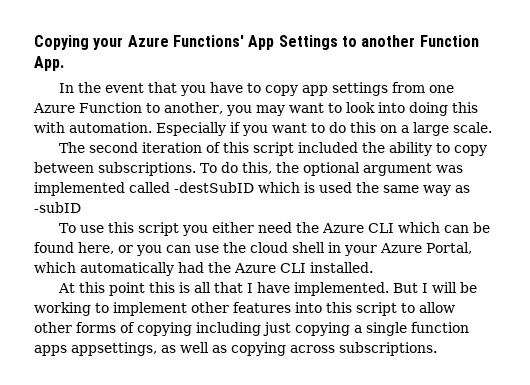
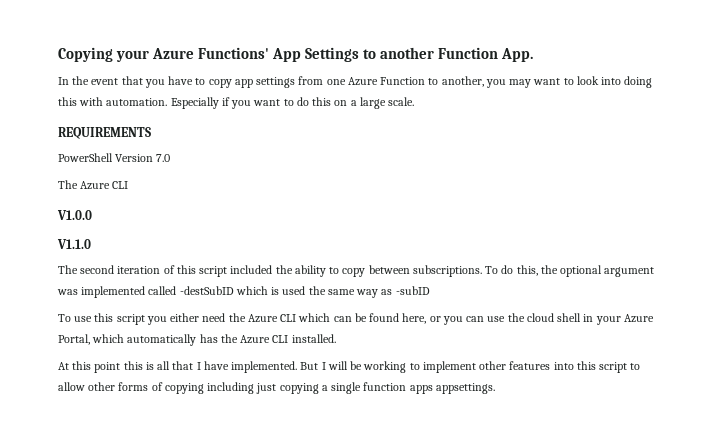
+ REQUIREMENTS
+ PowerShell Version 7.0
+ The Azure CLI
+ V1.0.0
+ V1.1.0
- To use this script you either need the Azure CLI which can be found here, or you can use the cloud shell in your Azure Portal, which automatically had the Azure CLI installed.
+ To use this script you either need the Azure CLI which can be found here, or you can use the cloud shell in your Azure Portal, which automatically has the Azure CLI installed.
- But I will be working to implement other features into this script to allow other forms of copying including just copying a single function apps appsettings, as well as copying across subscriptions.
+ But I will be working to implement other features into this script to allow other forms of copying including just copying a single function apps appsettings.

